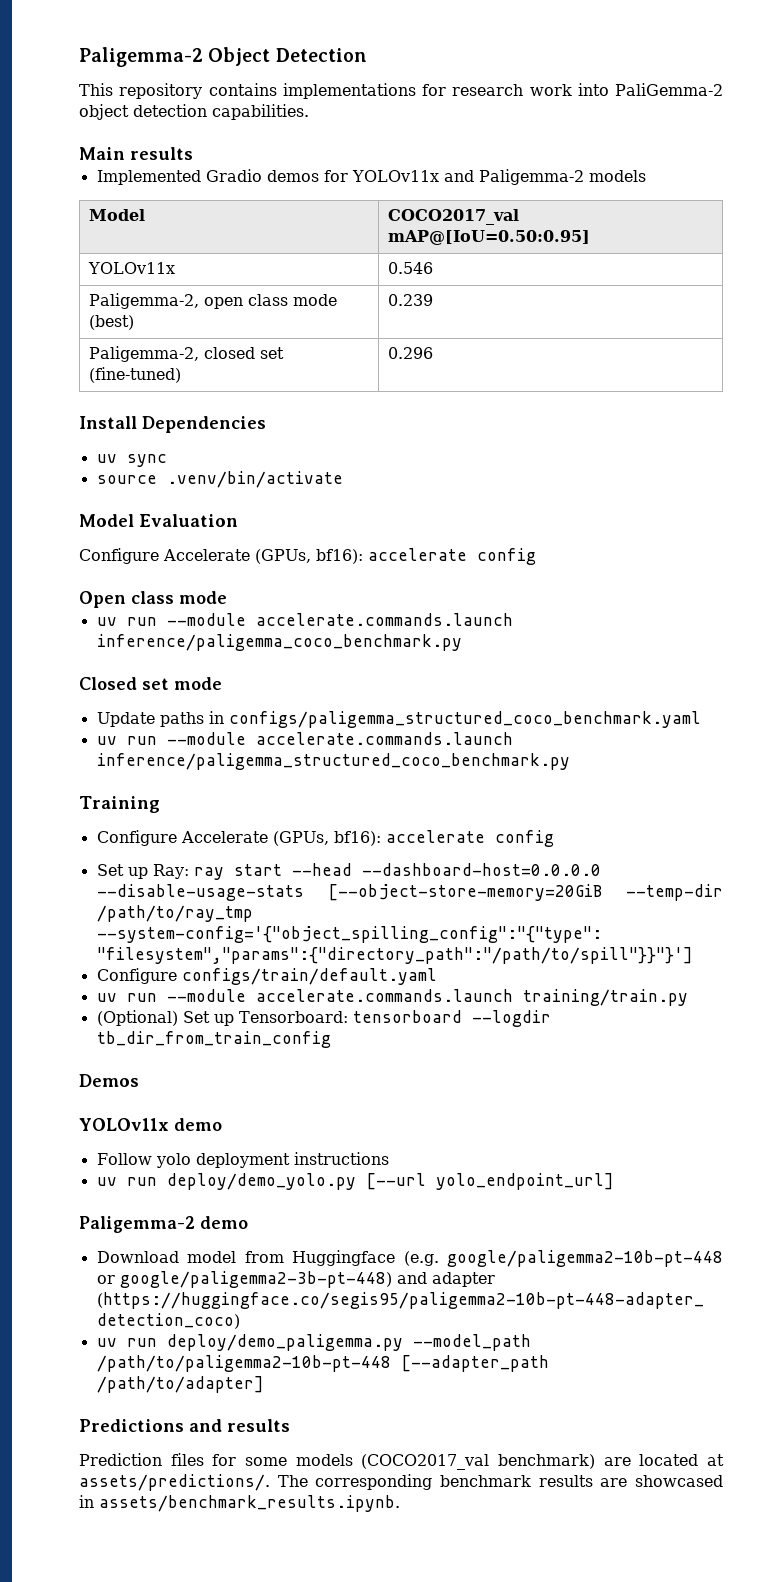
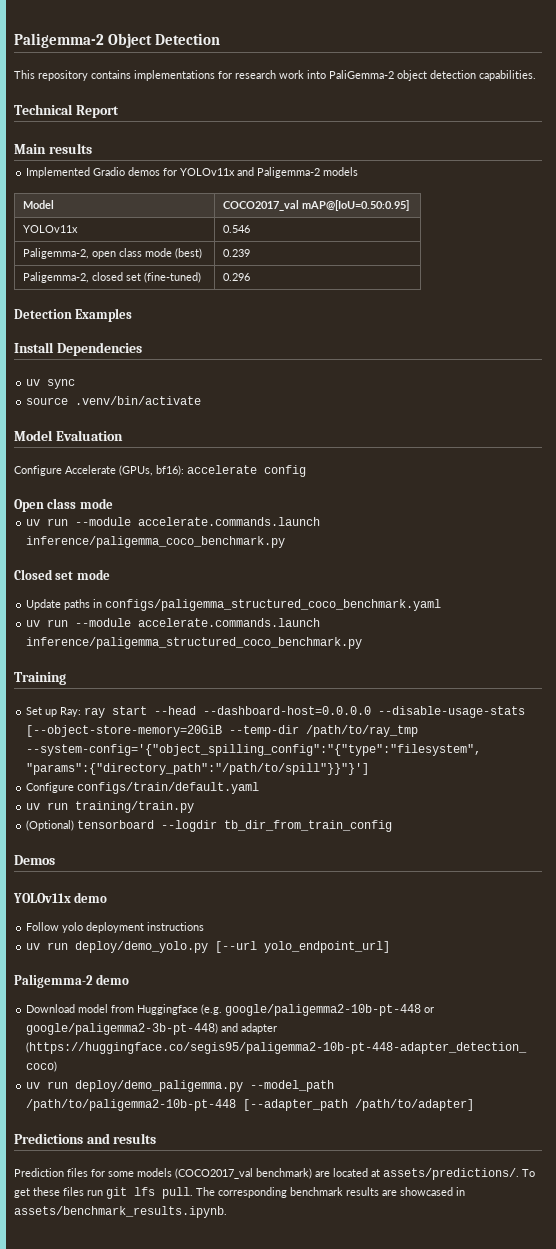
+ Technical Report
+ Detection Examples
  Training
- Configure Accelerate (GPUs, bf16): accelerate config
- uv run --module accelerate.commands.launch training/train.py
+ uv run training/train.py
- (Optional) Set up Tensorboard: tensorboard --logdir tb_dir_from_train_config
+ (Optional) tensorboard --logdir tb_dir_from_train_config
+ To get these files run git lfs pull.

